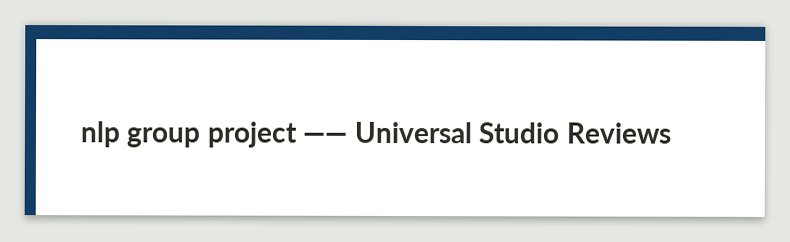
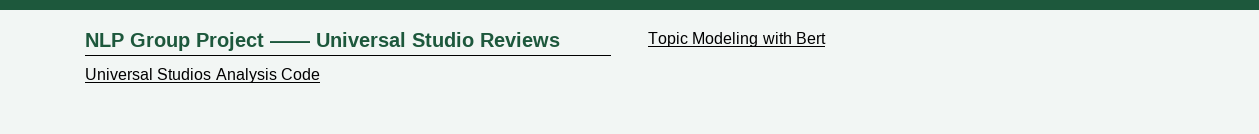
- nlp group project —— Universal Studio Reviews
+ NLP Group Project —— Universal Studio Reviews
+ Universal Studios Analysis Code
+ Topic Modeling with Bert

